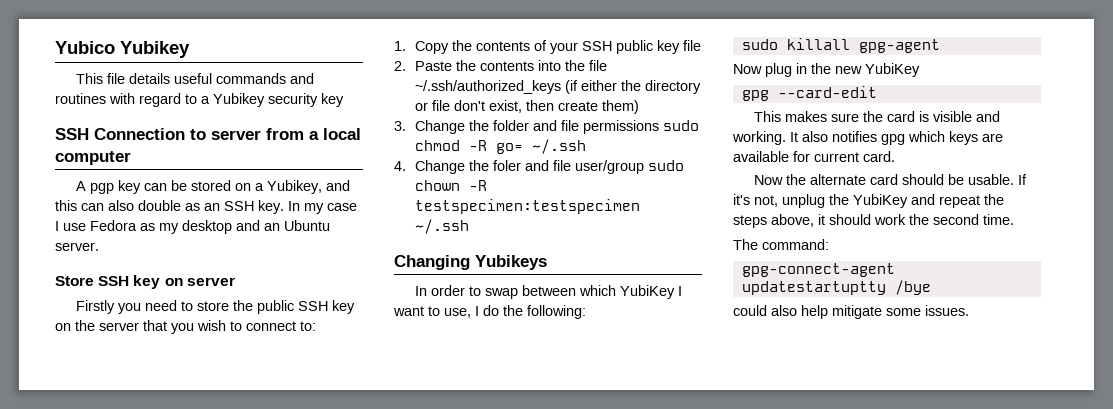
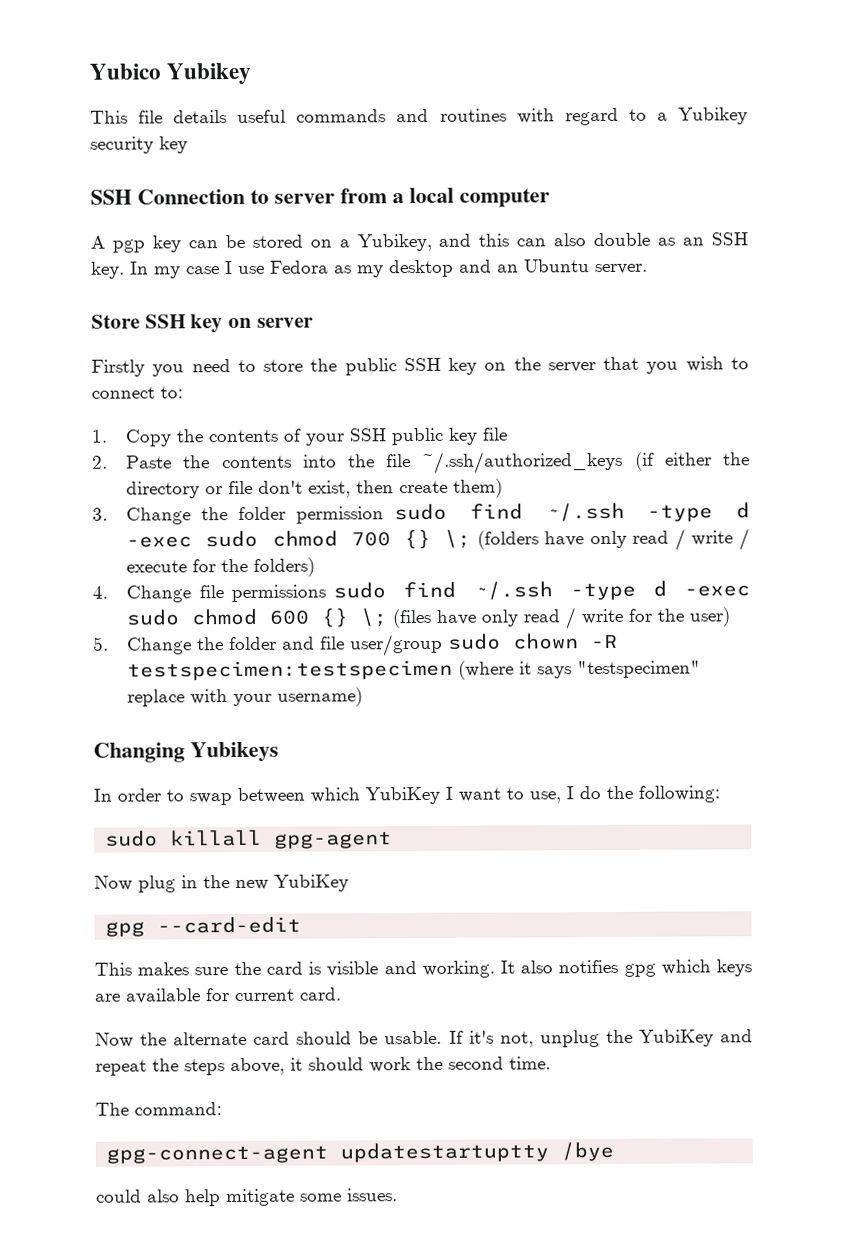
- 3. Change the folder and file permissions sudo chmod -R go= ~/.ssh
- 4. Change the foler and file user/group sudo chown -R testspecimen:testspecimen ~/.ssh
+ 3. Change the folder permission sudo find ~/.ssh -type d -exec sudo chmod 700 {} \; (folders have only read / write / execute for the folders)
+ 4. Change file permissions sudo find ~/.ssh -type d -exec sudo chmod 600 {} \; (files have only read / write for the user)
+ 5. Change the folder and file user/group sudo chown -R testspecimen:testspecimen (where it says "testspecimen" replace with your username)

